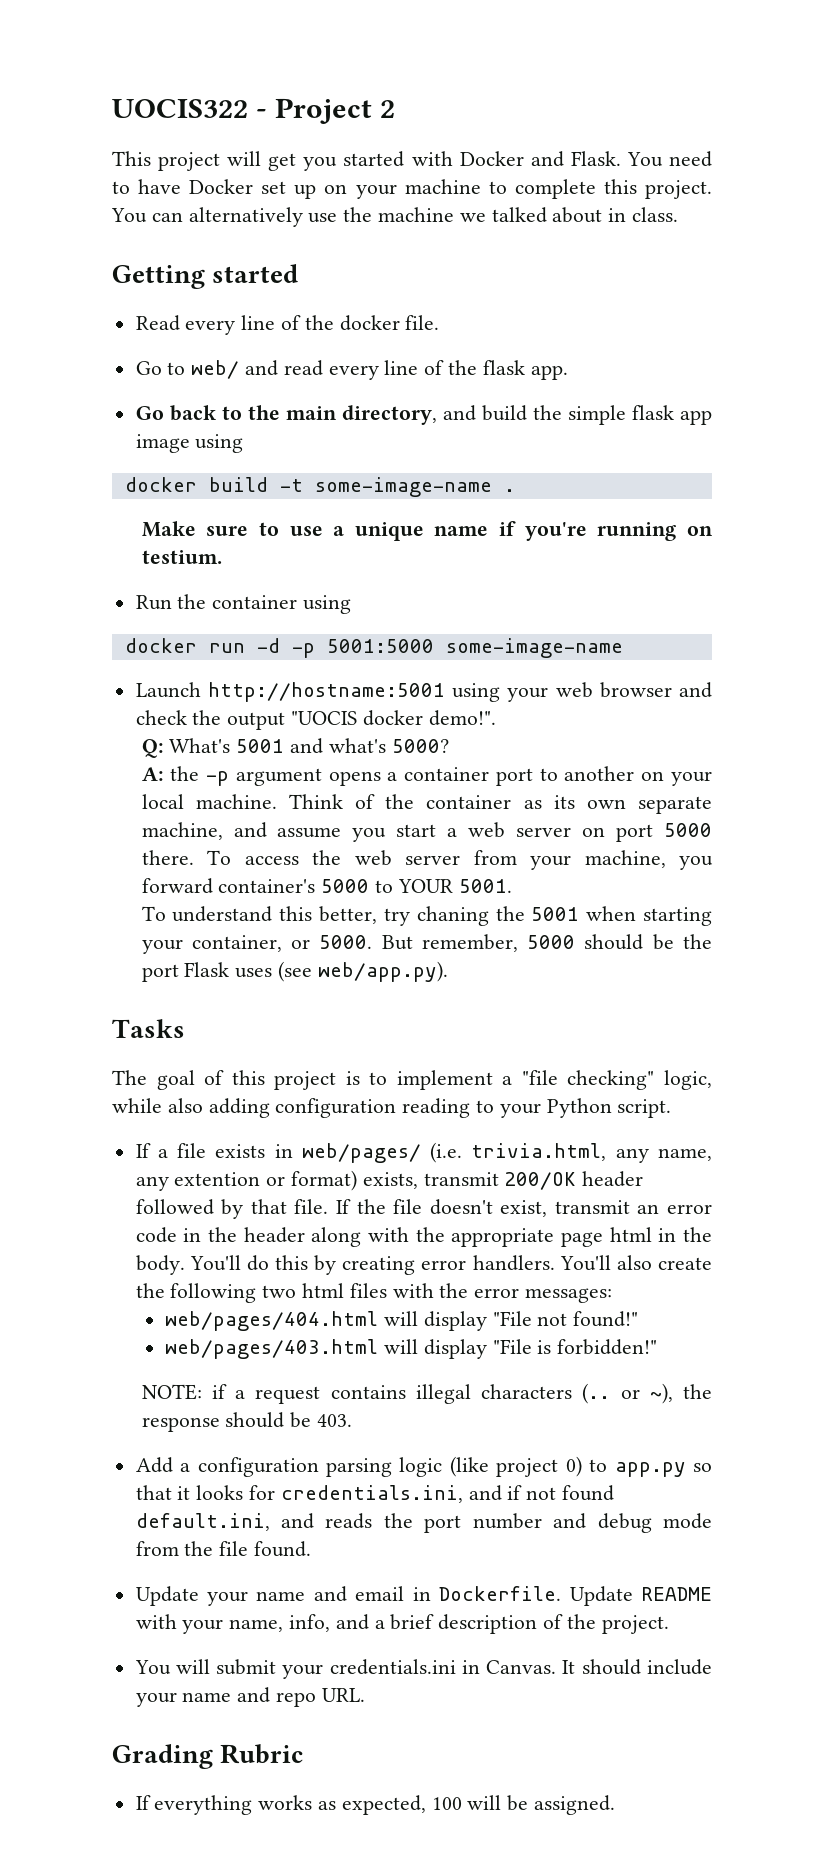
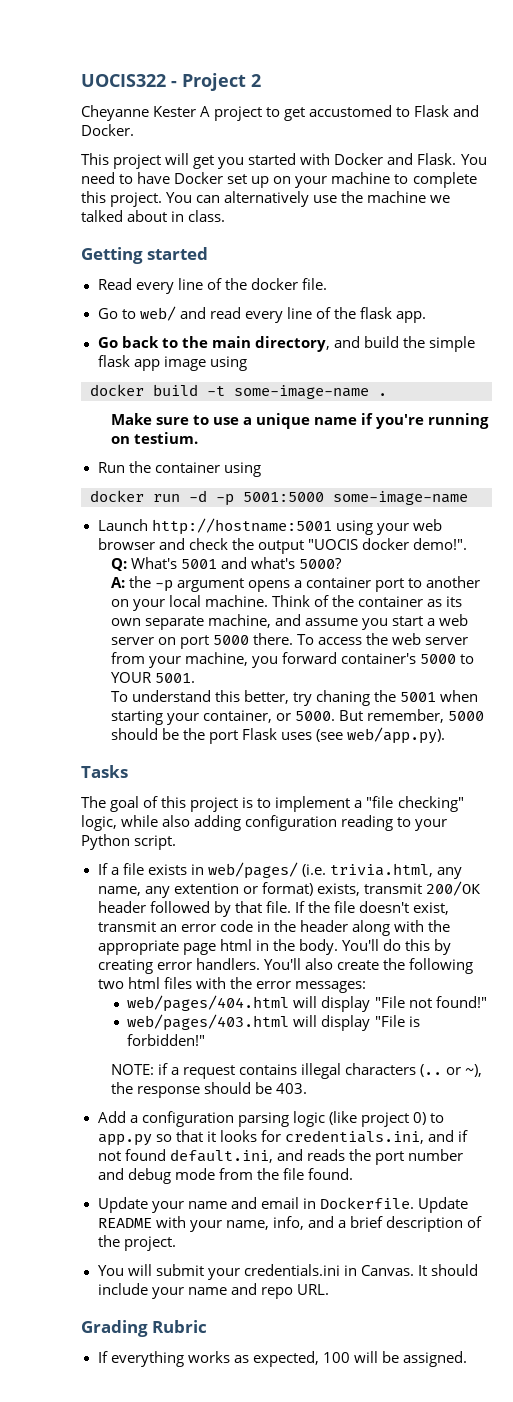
+ Cheyanne Kester A project to get accustomed to Flask and Docker.

